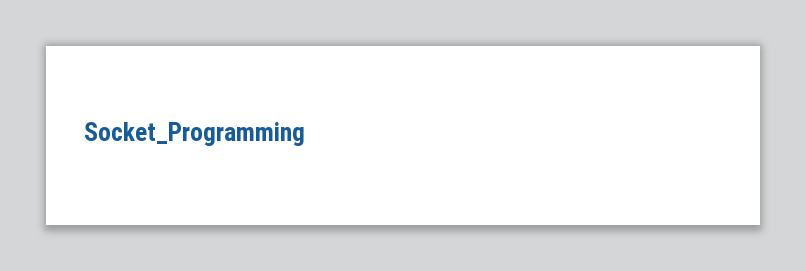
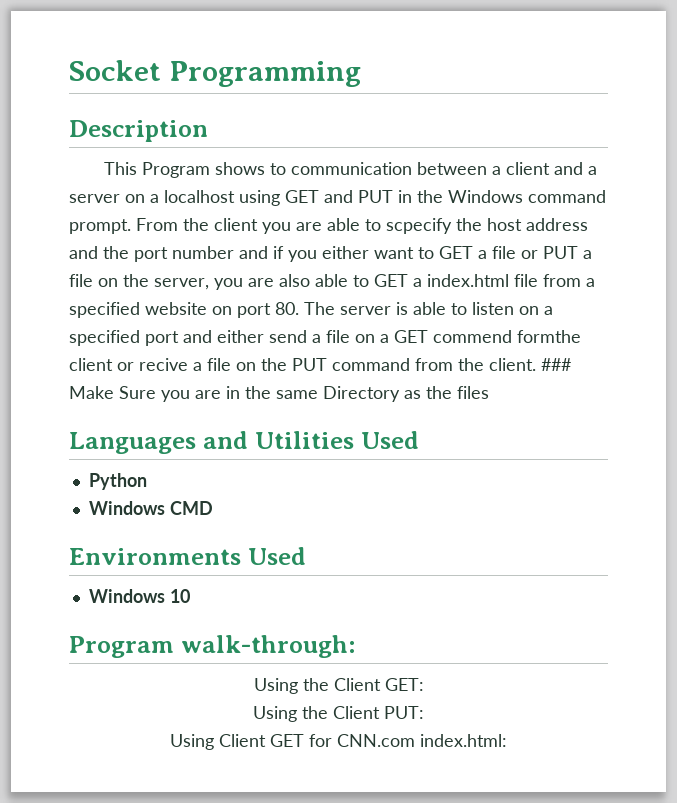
- Socket_Programming
+ Socket Programming
+ Description
+ This Program shows to communication between a client and a server on a localhost using GET and PUT in the Windows command prompt. From the client you are able to scpecify the host address and the port number and if you either want to GET a file or PUT a file on the server, you are also able to GET a index.html file from a specified website on port 80. The server is able to listen on a specified port and either send a file on a GET commend formthe client or recive a file on the PUT command from the client. ### Make Sure you are in the same Directory as the files
+ Languages and Utilities Used
+ Python
+ Windows CMD
+ Environments Used
+ Windows 10
+ Program walk-through:
+ Using the Client GET:
+ Using the Client PUT:
+ Using Client GET for CNN.com index.html:

